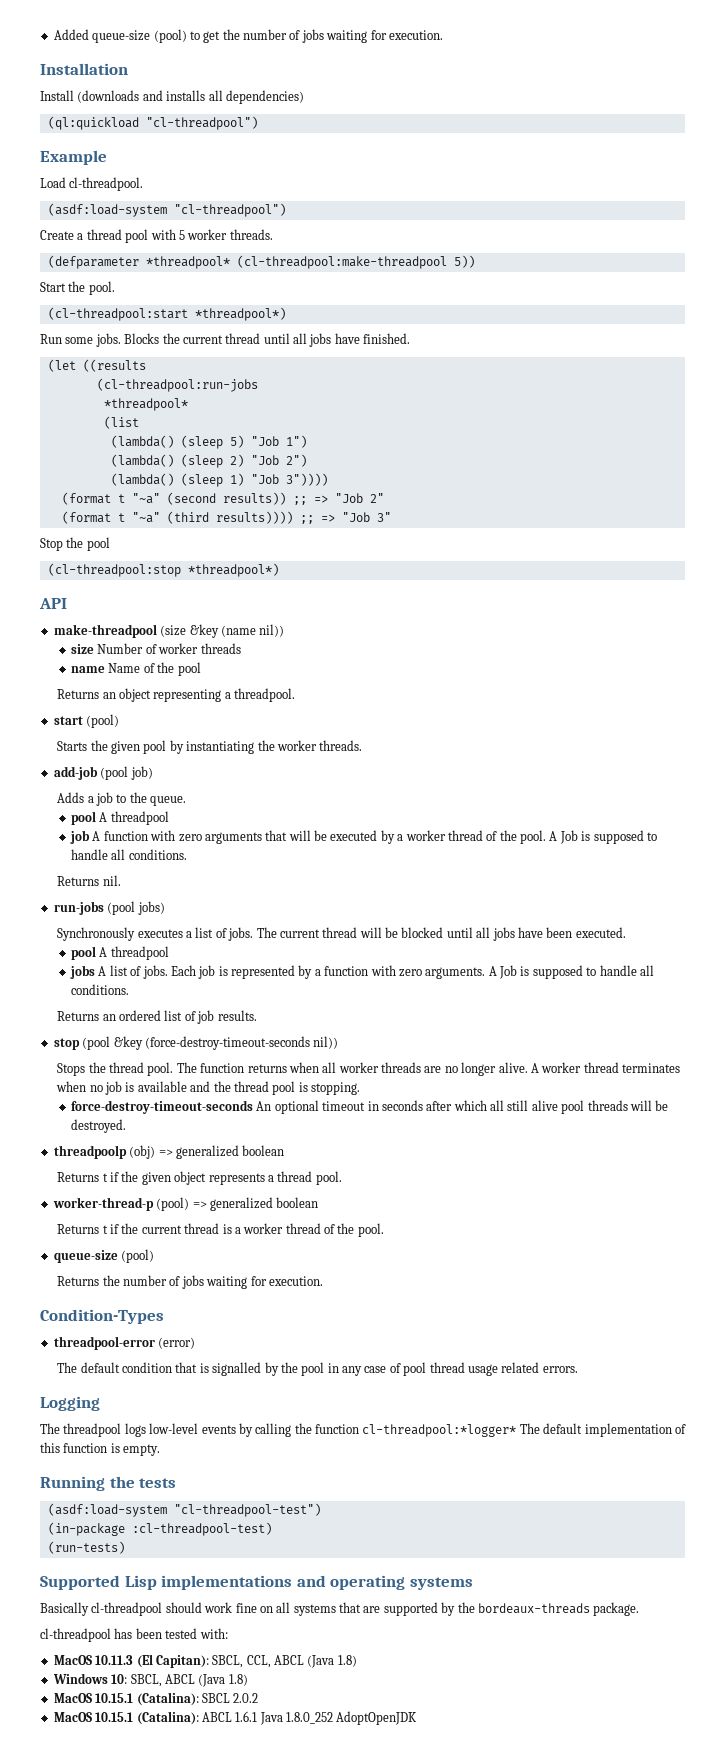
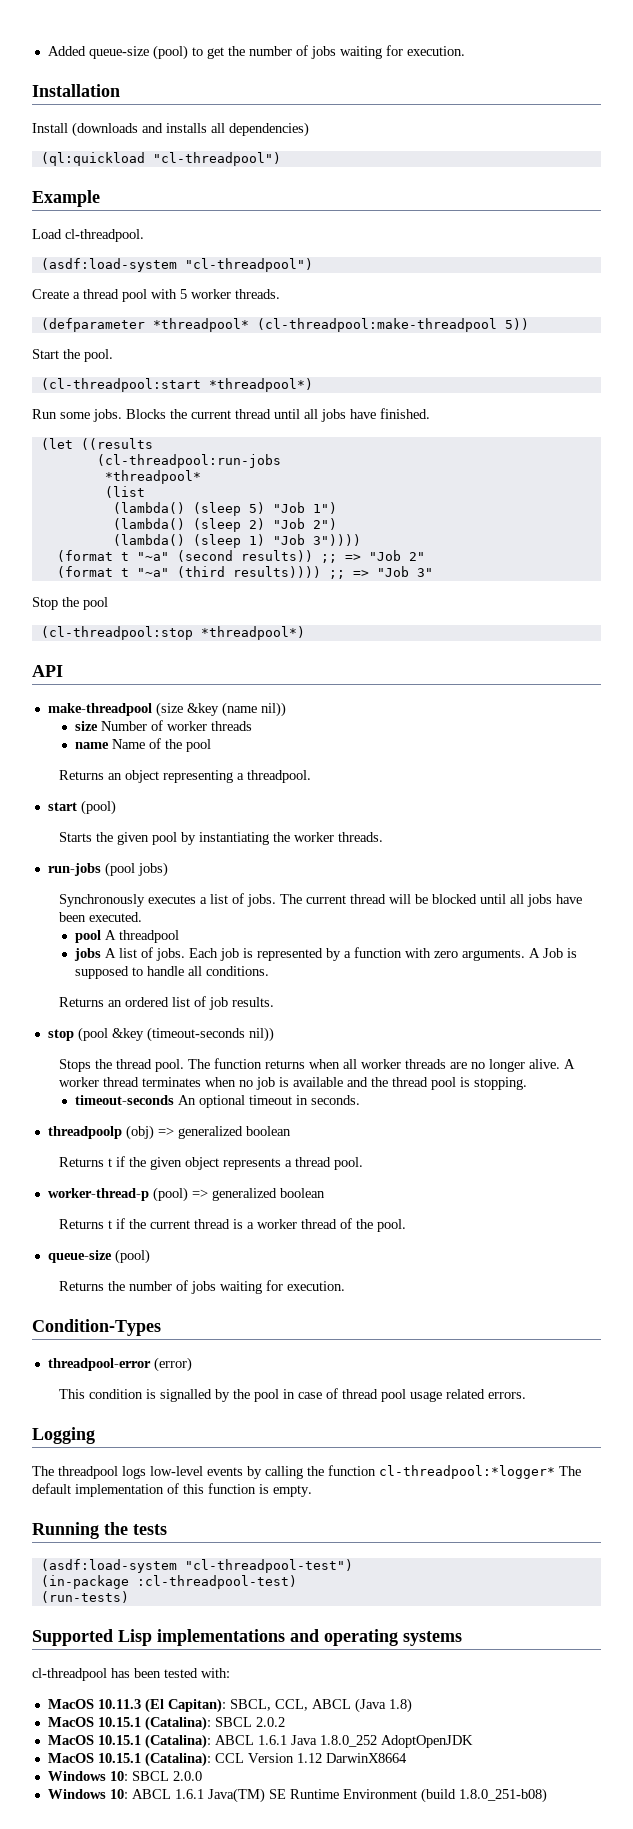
- add-job (pool job)
- Adds a job to the queue.
- pool A threadpool
- job A function with zero arguments that will be executed by a worker thread of the pool. A Job is supposed to handle all conditions.
- Returns nil.
- stop (pool &key (force-destroy-timeout-seconds nil))
+ stop (pool &key (timeout-seconds nil))
- force-destroy-timeout-seconds An optional timeout in seconds after which all still alive pool threads will be destroyed.
+ timeout-seconds An optional timeout in seconds.
- The default condition that is signalled by the pool in any case of pool thread usage related errors.
+ This condition is signalled by the pool in case of thread pool usage related errors.
- Basically cl-threadpool should work fine on all systems that are supported by the bordeaux-threads package.
- Windows 10: SBCL, ABCL (Java 1.8)
+ MacOS 10.15.1 (Catalina): CCL Version 1.12 DarwinX8664
+ Windows 10: SBCL 2.0.0
+ Windows 10: ABCL 1.6.1 Java(TM) SE Runtime Environment (build 1.8.0_251-b08)

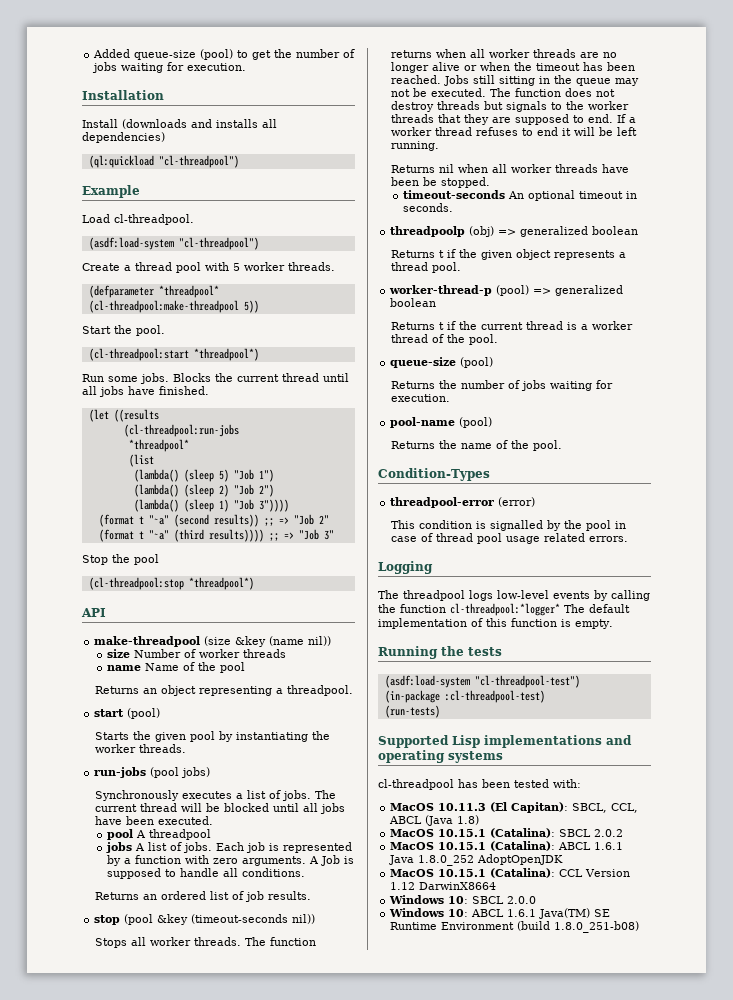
- Stops the thread pool.
+ Stops all worker threads.
- The function returns when all worker threads are no longer alive. A worker thread terminates when no job is available and the thread pool is stopping.
+ The function returns when all worker threads are no longer alive or when the timeout has been reached. Jobs still sitting in the queue may not be executed. The function does not destroy threads but signals to the worker threads that they are supposed to end. If a worker thread refuses to end it will be left running.
+ Returns nil when all worker threads have been be stopped.
+ pool-name (pool)
+ Returns the name of the pool.

